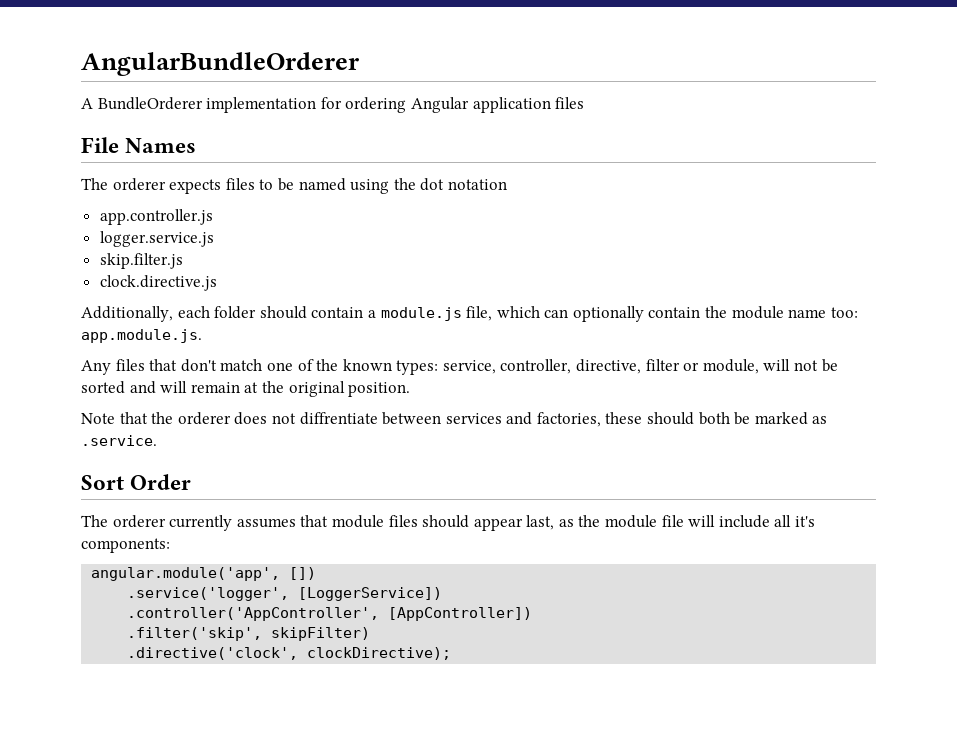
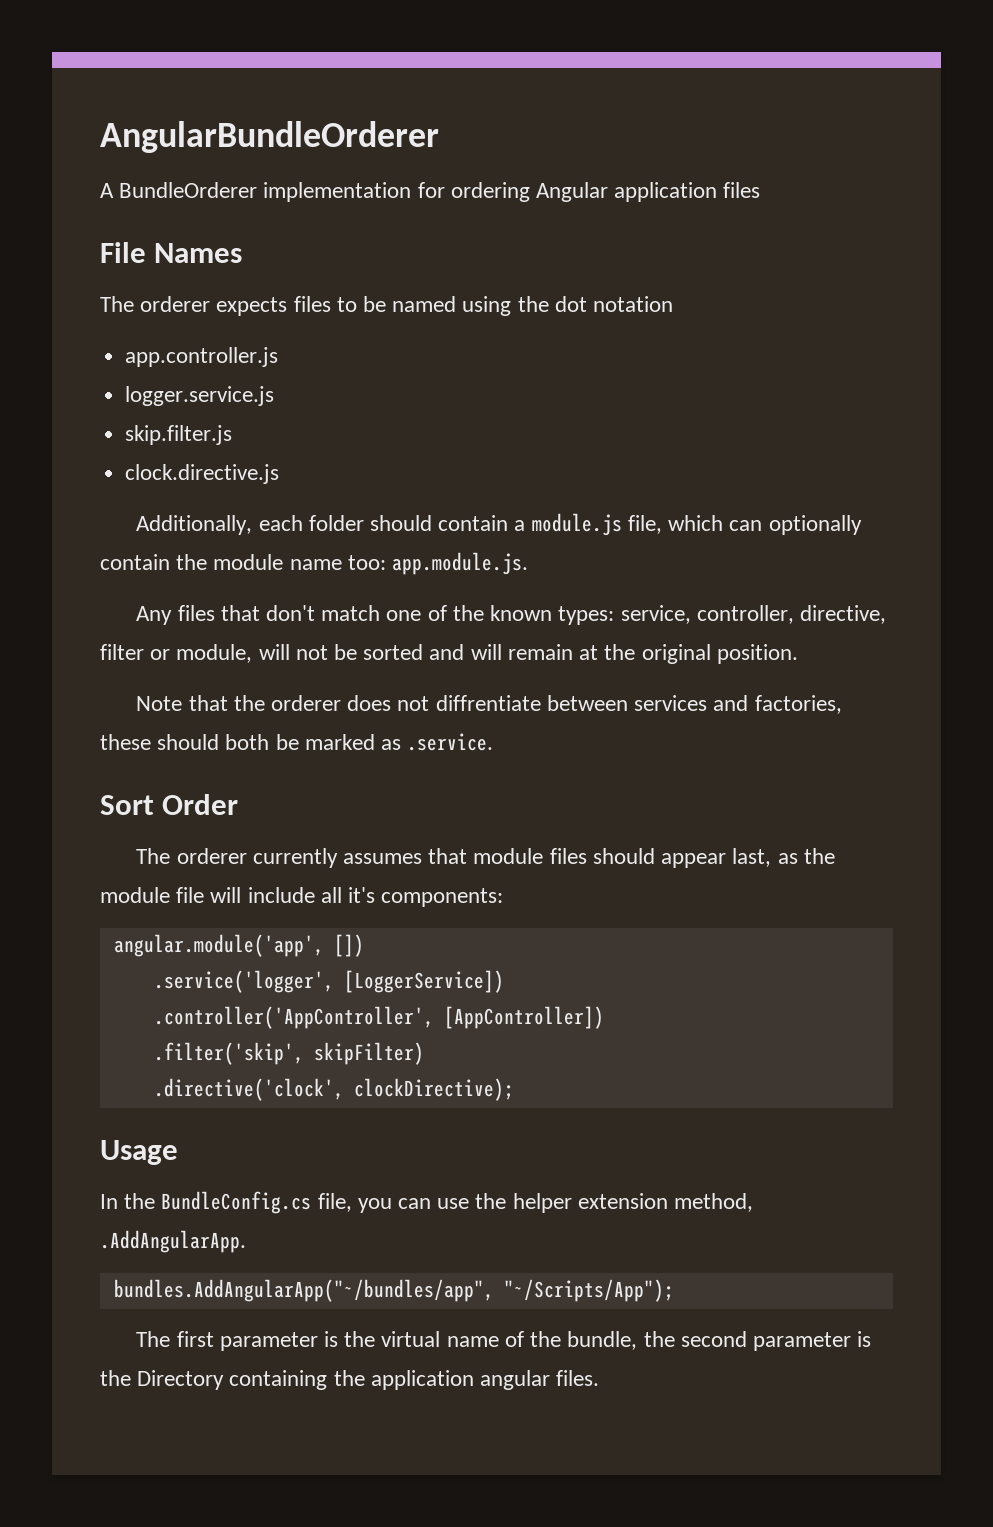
+ Usage
+ In the BundleConfig.cs file, you can use the helper extension method, .AddAngularApp.
+ bundles.AddAngularApp("~/bundles/app", "~/Scripts/App");
+ The first parameter is the virtual name of the bundle, the second parameter is the Directory containing the application angular files.

